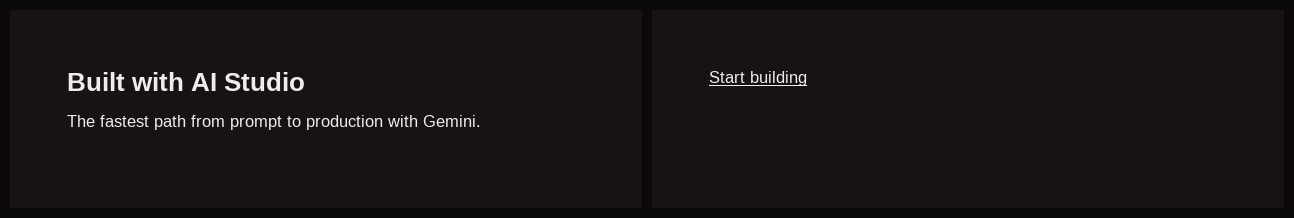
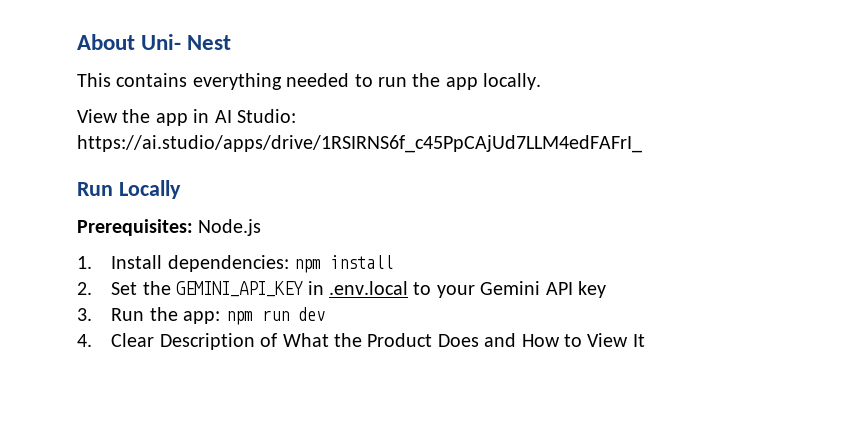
- Built with AI Studio
- The fastest path from prompt to production with Gemini.
- Start building
+ About Uni- Nest
+ This contains everything needed to run the app locally.
+ View the app in AI Studio: https://ai.studio/apps/drive/1RSIRNS6f_c45PpCAjUd7LLM4edFAFrI_
+ Run Locally
+ Prerequisites: Node.js
+ 1. Install dependencies: npm install
+ 2. Set the GEMINI_API_KEY in .env.local to your Gemini API key
+ 3. Run the app: npm run dev
+ 4. Clear Description of What the Product Does and How to View It

